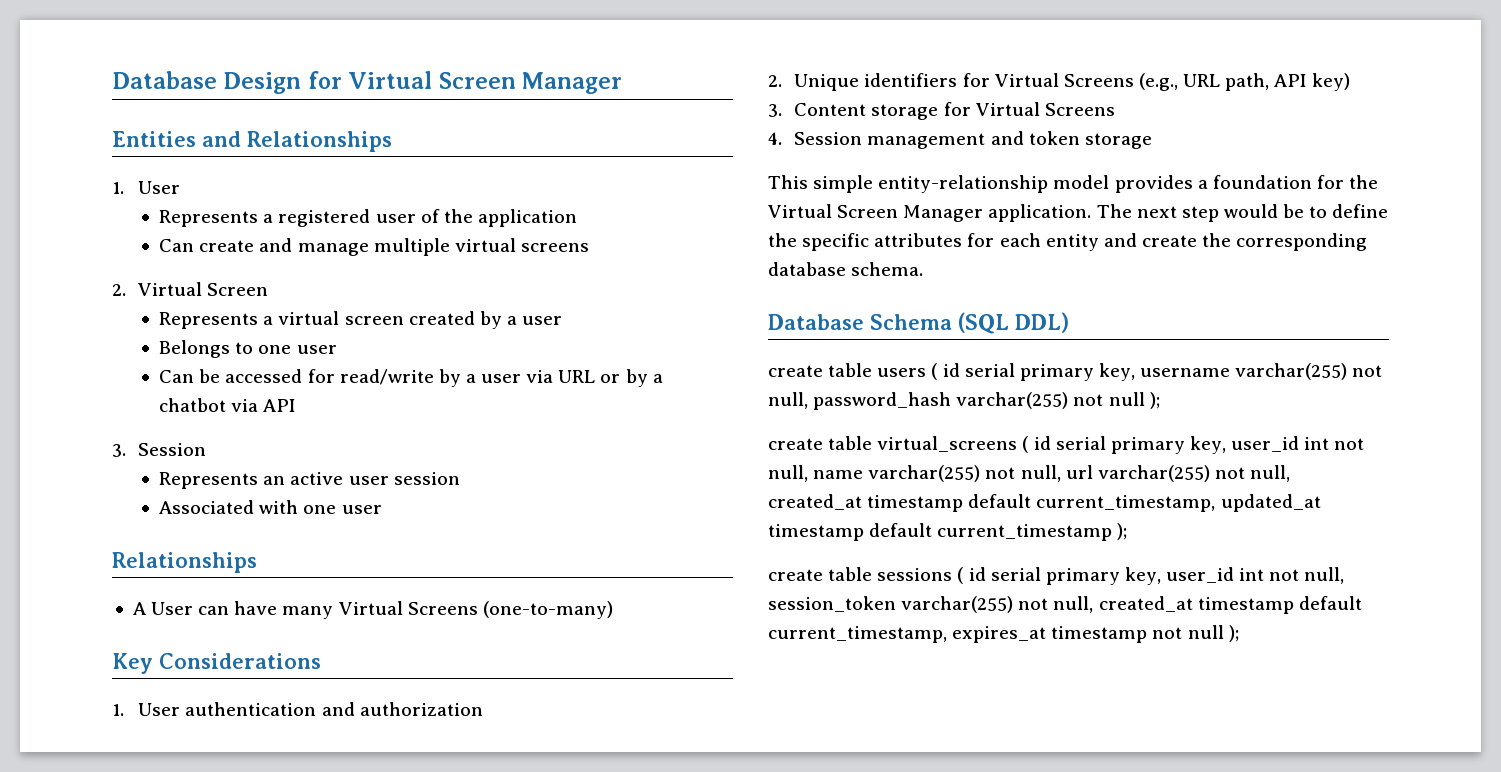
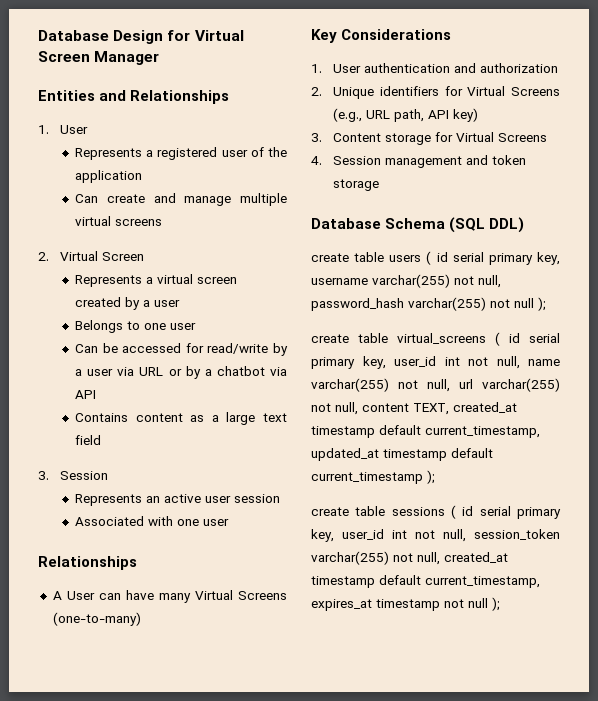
+ Contains content as a large text field
- This simple entity-relationship model provides a foundation for the Virtual Screen Manager application. The next step would be to define the specific attributes for each entity and create the corresponding database schema.
- create table virtual_screens ( id serial primary key, user_id int not null, name varchar(255) not null, url varchar(255) not null, created_at timestamp default current_timestamp, updated_at timestamp default current_timestamp );
+ create table virtual_screens ( id serial primary key, user_id int not null, name varchar(255) not null, url varchar(255) not null, content TEXT, created_at timestamp default current_timestamp, updated_at timestamp default current_timestamp );

